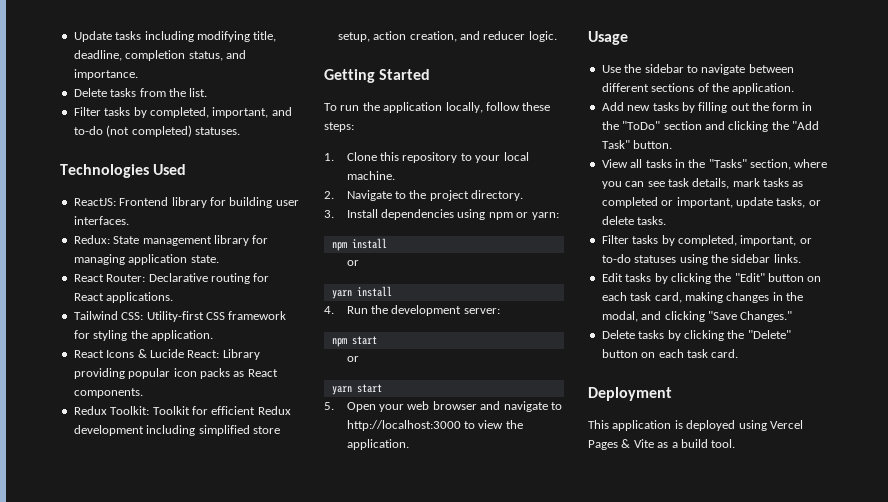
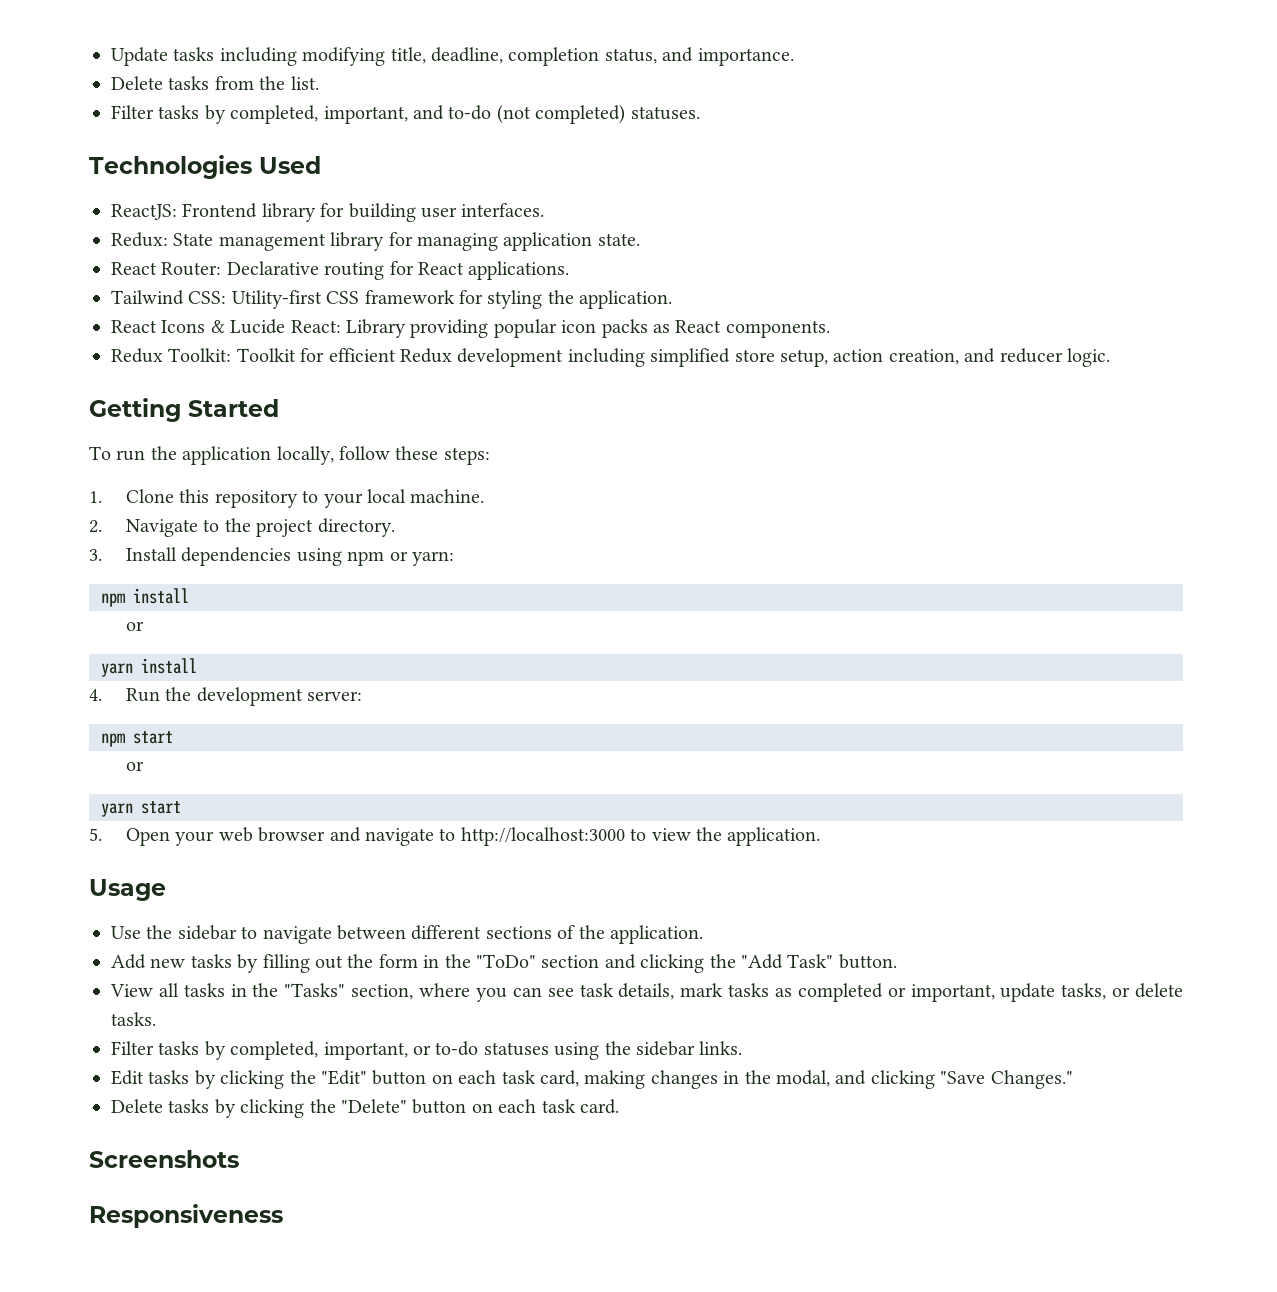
- Deployment
- This application is deployed using Vercel Pages & Vite as a build tool.
+ Screenshots
+ Responsiveness

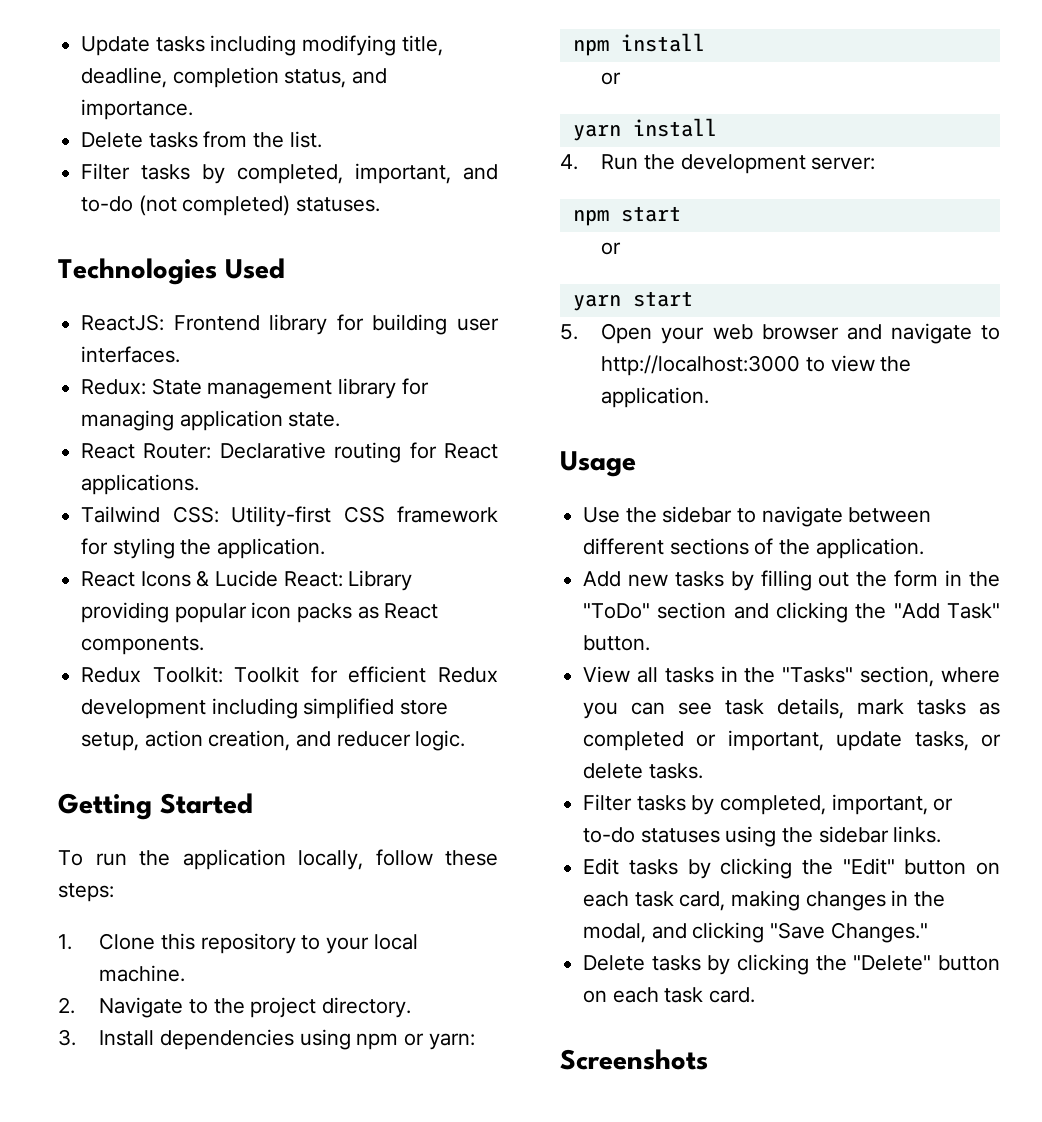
- Responsiveness

